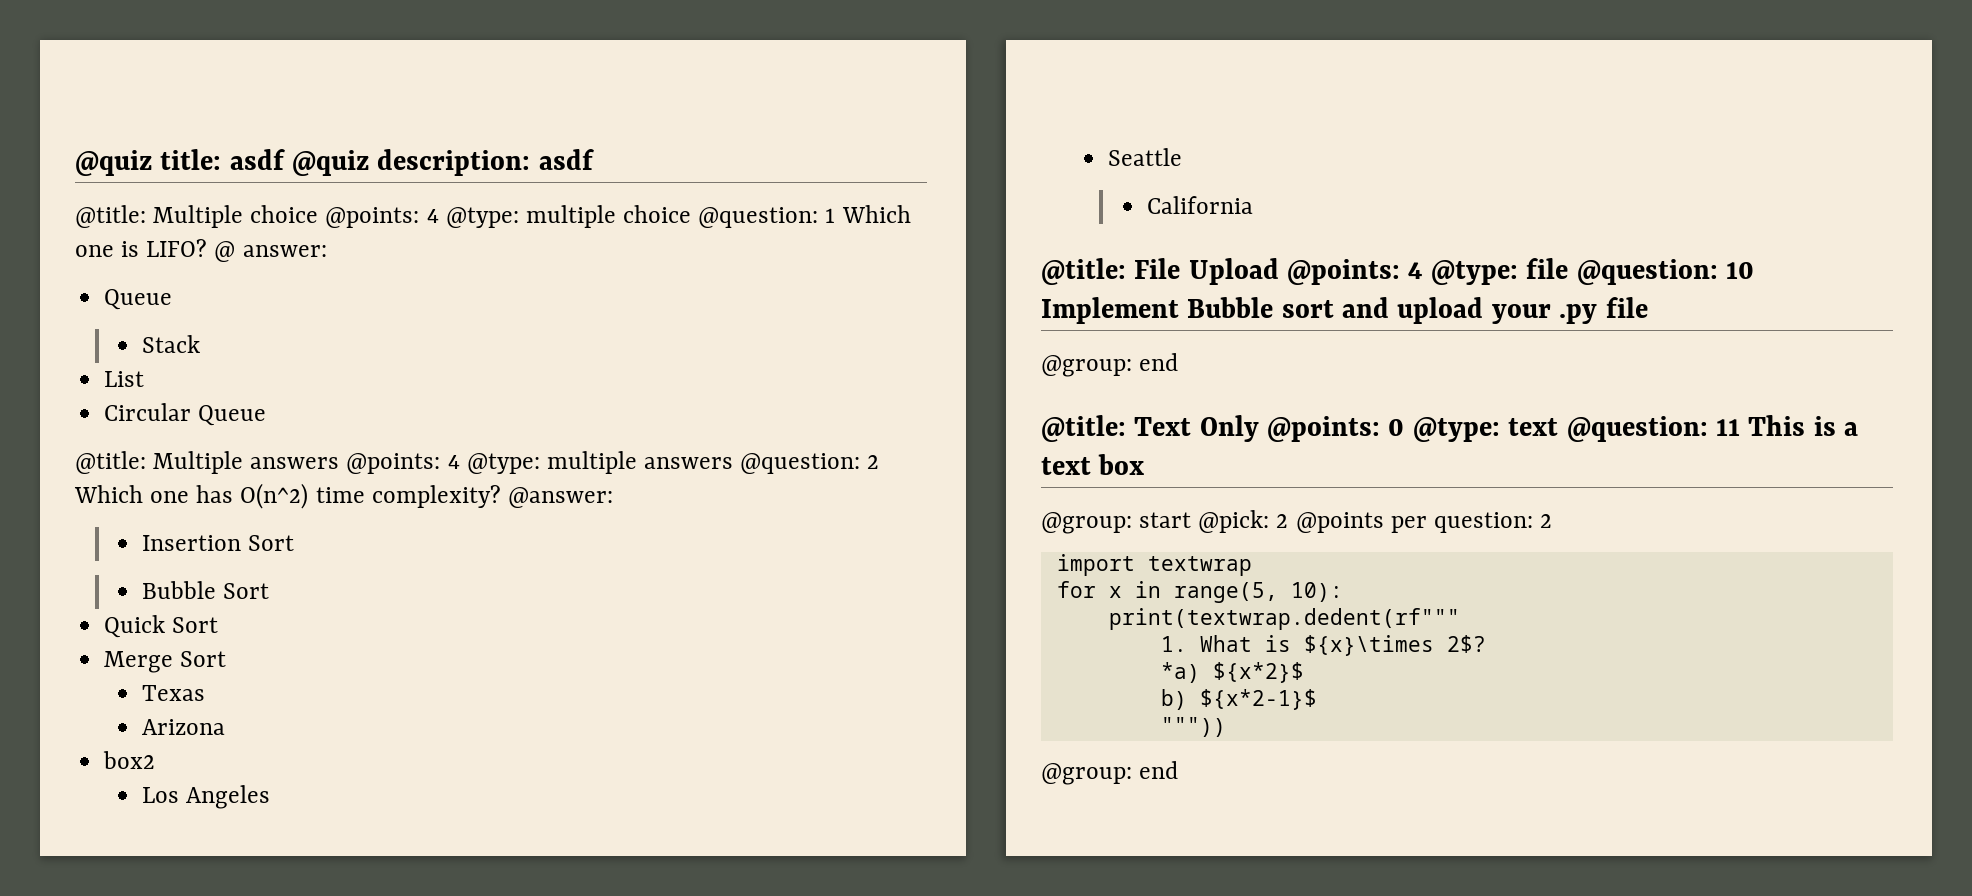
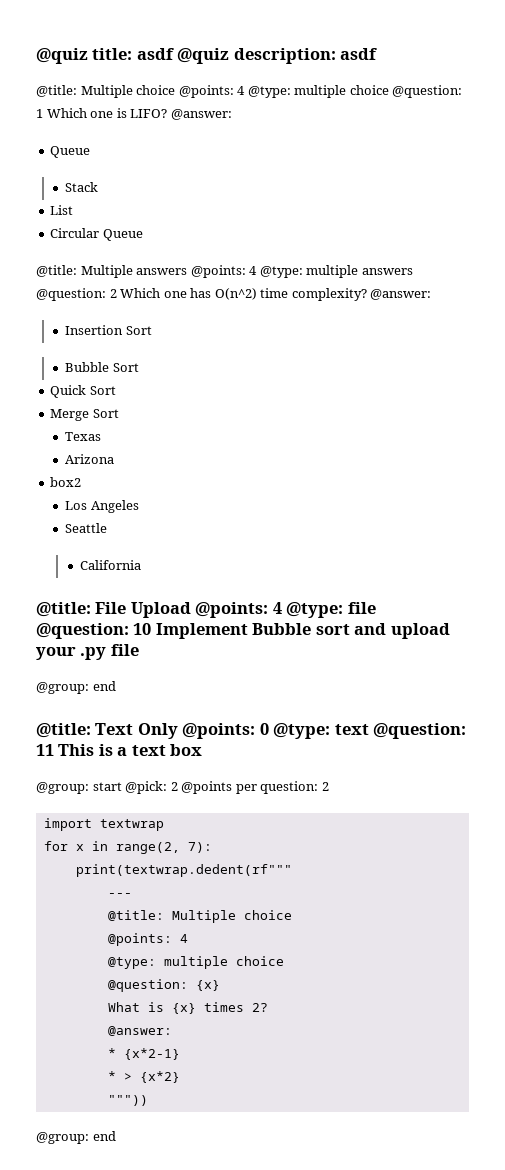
- @title: Multiple choice @points: 4 @type: multiple choice @question: 1 Which one is LIFO? @ answer:
+ @title: Multiple choice @points: 4 @type: multiple choice @question: 1 Which one is LIFO? @answer:
- for x in range(5, 10):
+ for x in range(2, 7):
- 1. What is ${x}\times 2$?
- *a) ${x*2}$
- b) ${x*2-1}$
+ ---
+ @title: Multiple choice
+ @points: 4
+ @type: multiple choice
+ @question: {x}
+ What is {x} times 2?
+ @answer:
+ * {x*2-1}
+ * > {x*2}

